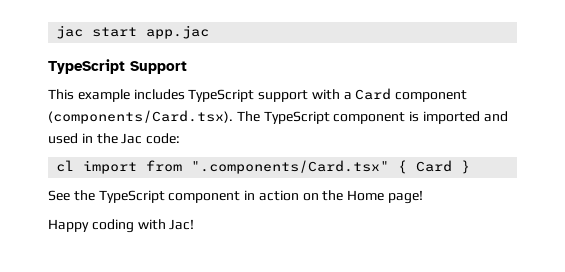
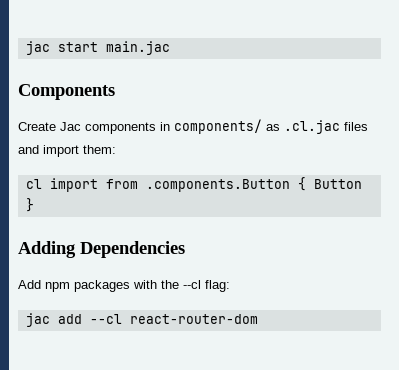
- jac start app.jac
- TypeScript Support
- This example includes TypeScript support with a Card component (components/Card.tsx). The TypeScript component is imported and used in the Jac code:
- cl import from ".components/Card.tsx" { Card }
- See the TypeScript component in action on the Home page!
- Happy coding with Jac!
+ jac start main.jac
+ Components
+ Create Jac components in components/ as .cl.jac files and import them:
+ cl import from .components.Button { Button }
+ Adding Dependencies
+ Add npm packages with the --cl flag:
+ jac add --cl react-router-dom

